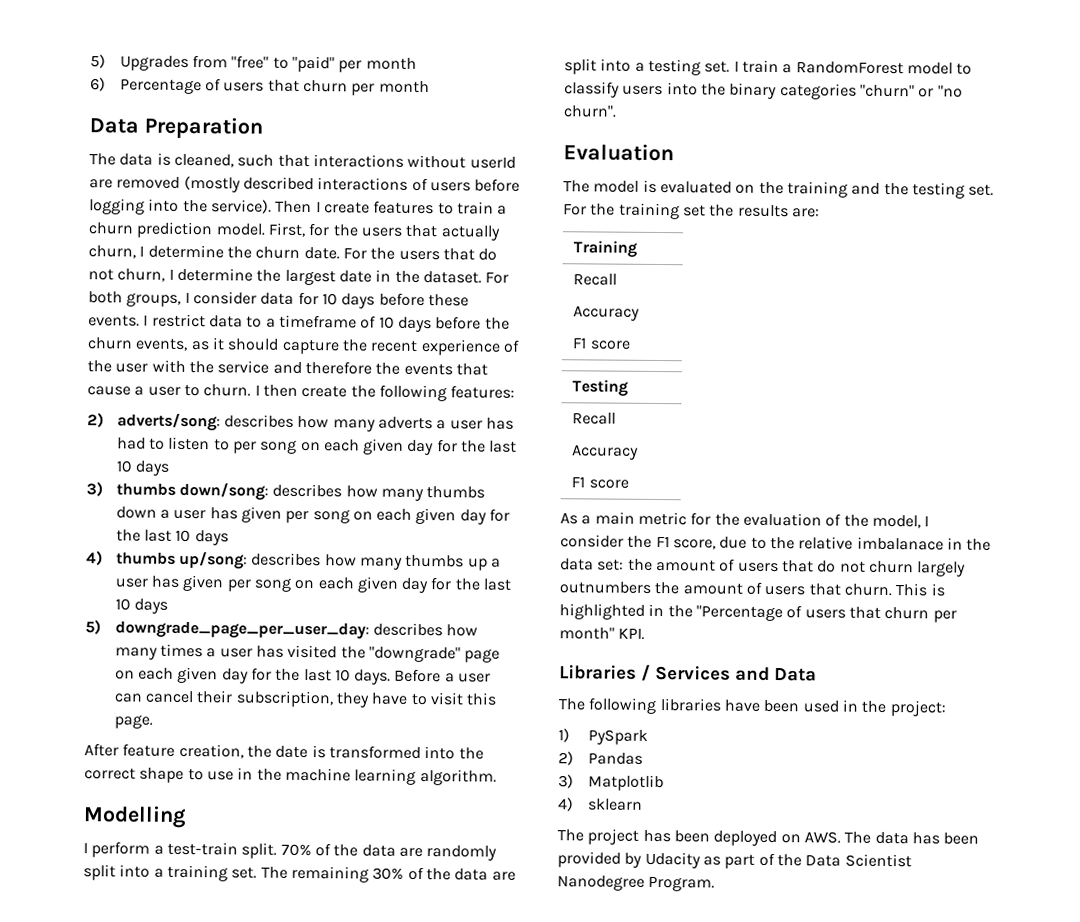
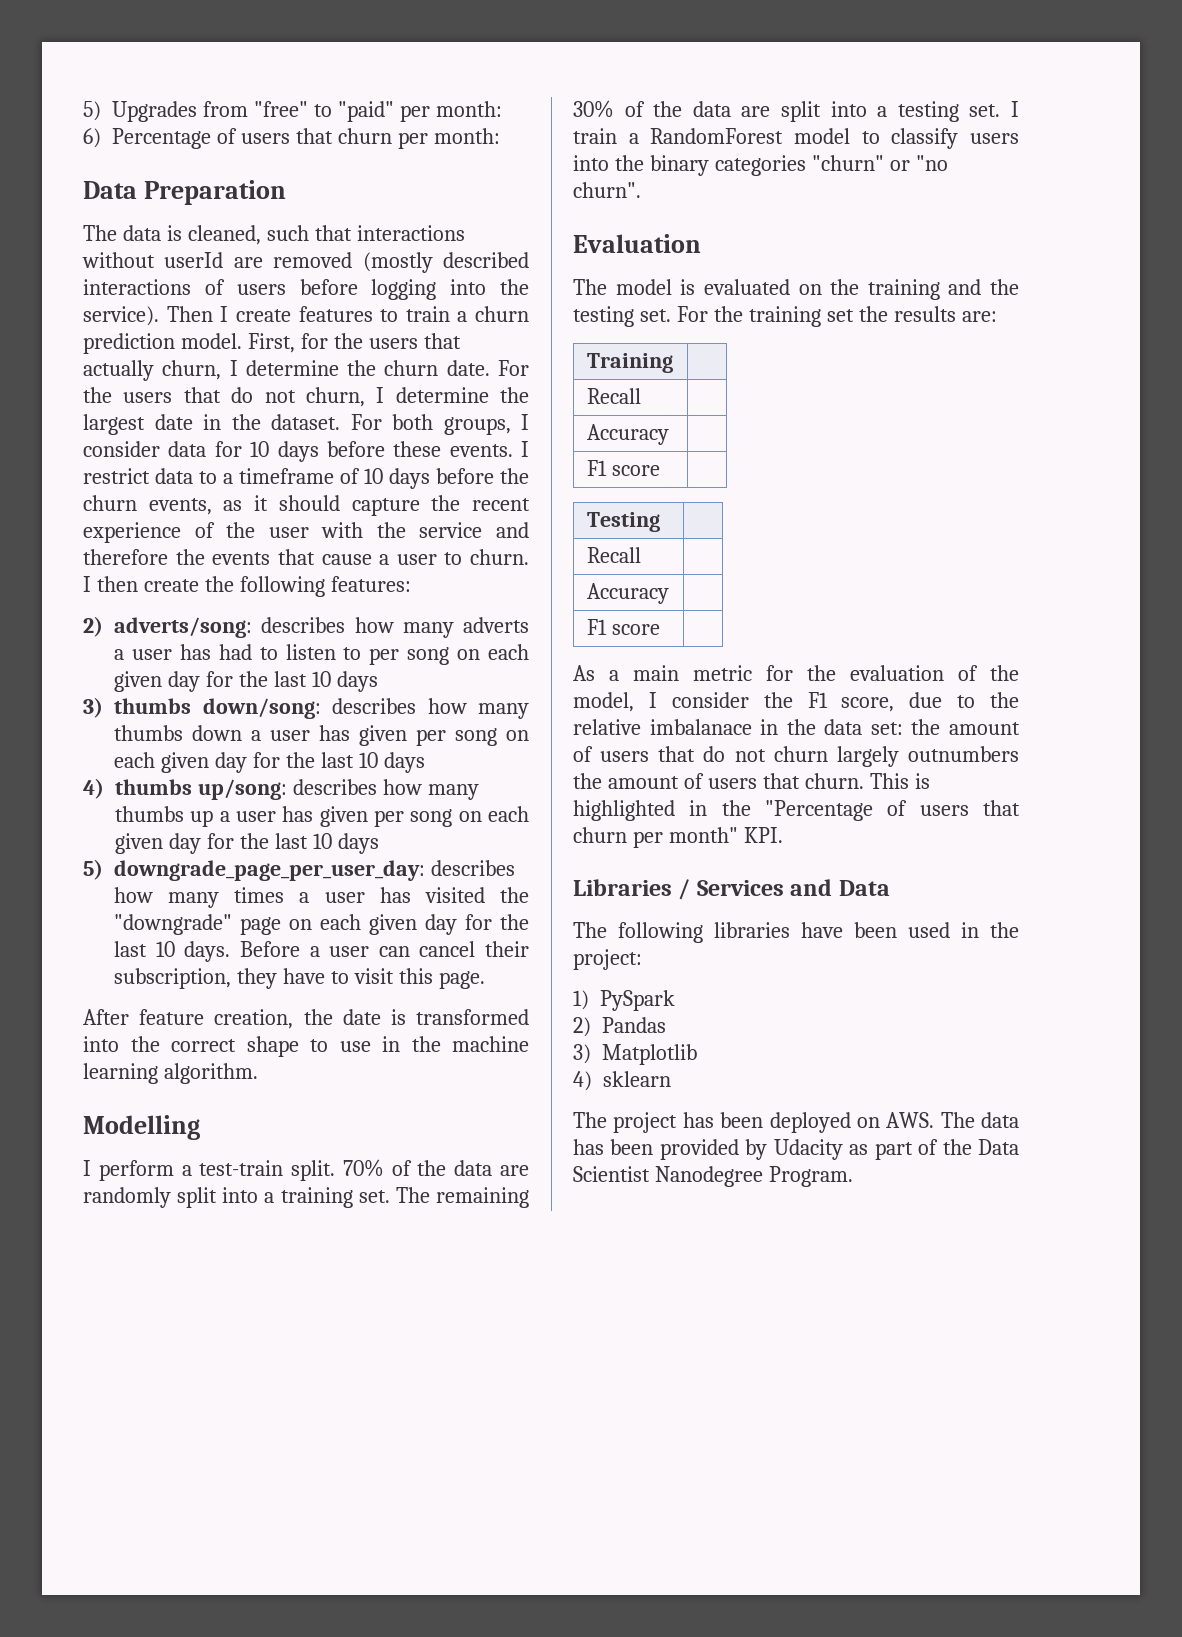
- 5) Upgrades from "free" to "paid" per month
+ 5) Upgrades from "free" to "paid" per month:
- 6) Percentage of users that churn per month
+ 6) Percentage of users that churn per month:

